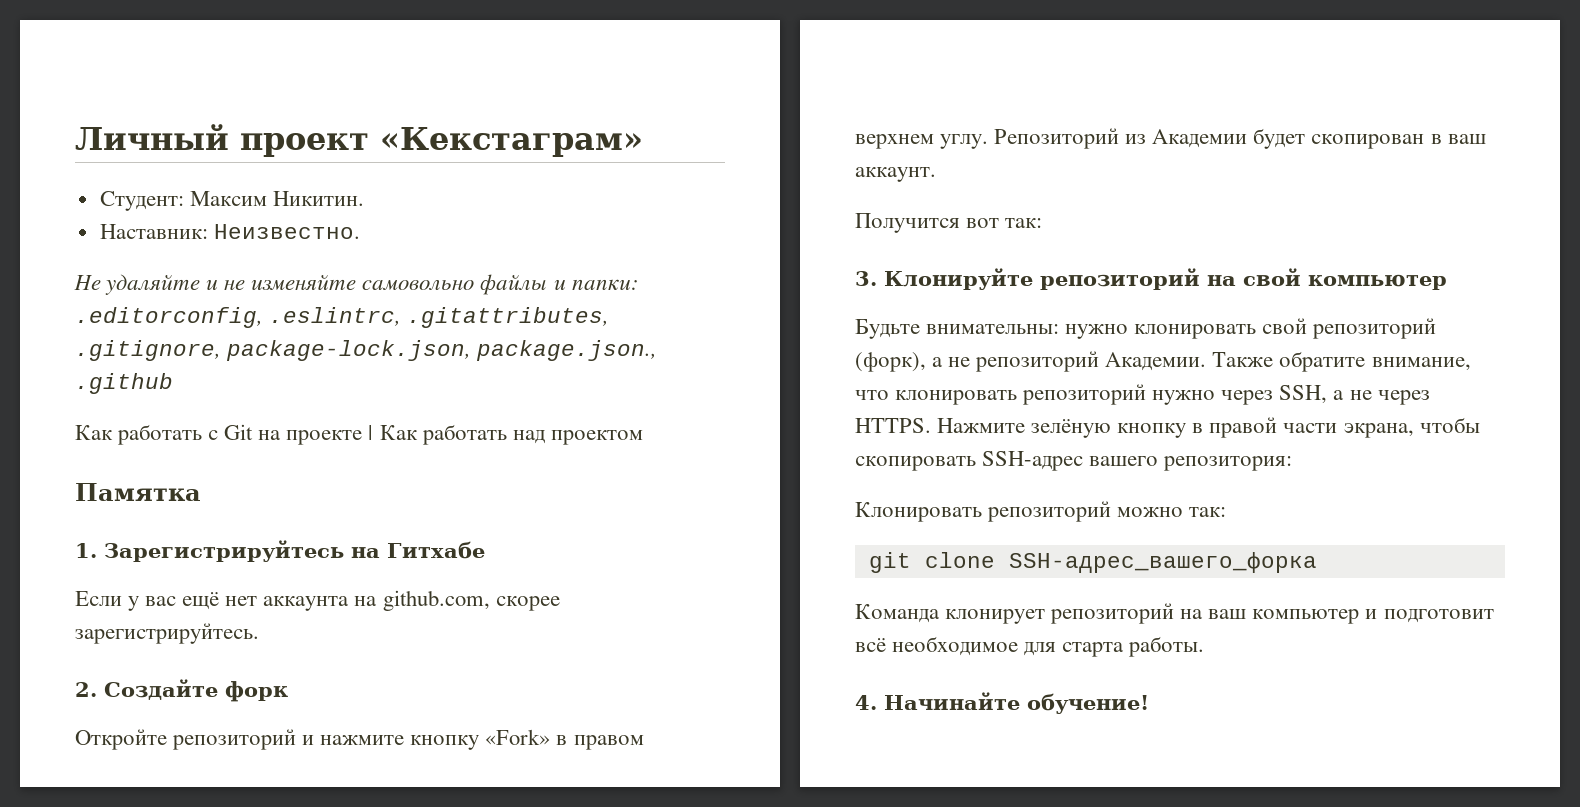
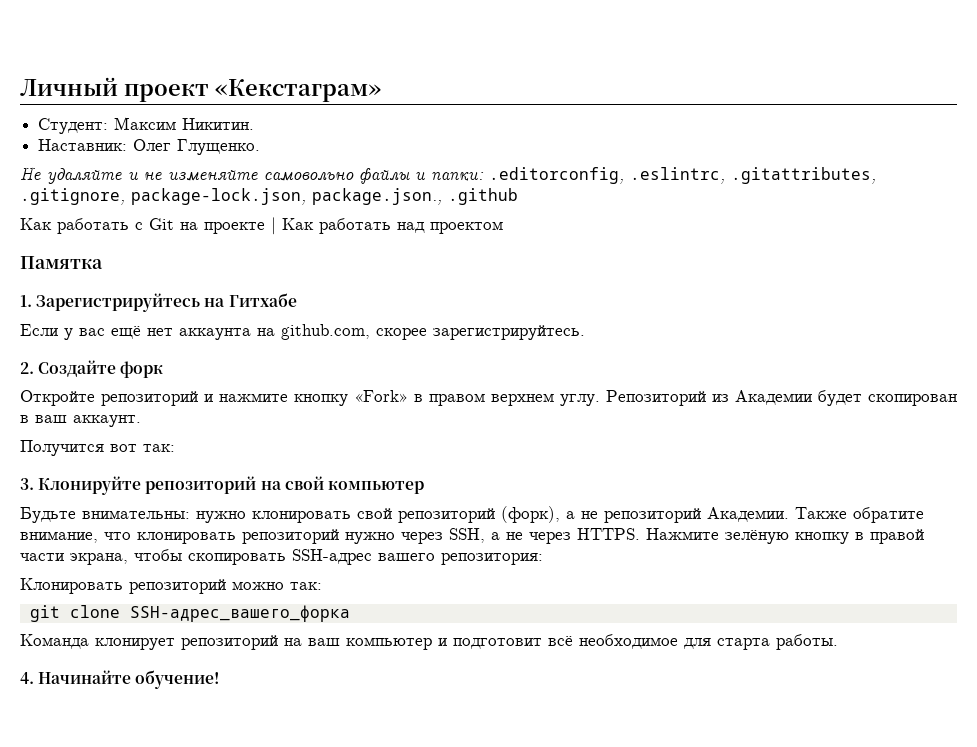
- Наставник: Неизвестно.
+ Наставник: Олег Глущенко.

